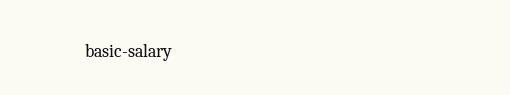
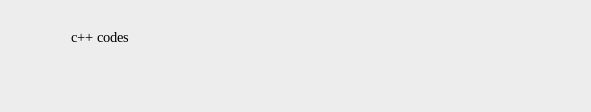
- basic-salary
+ c++ codes

